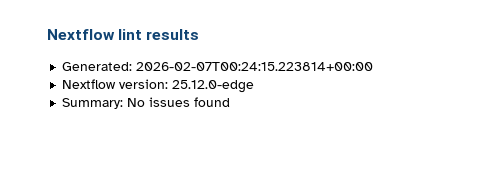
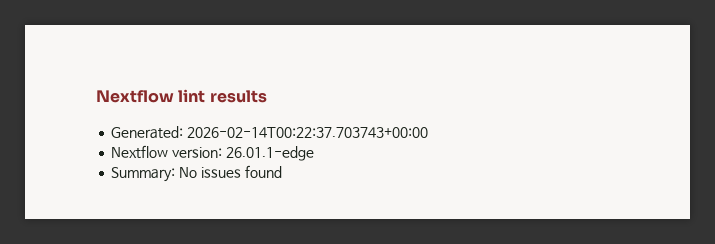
- Generated: 2026-02-07T00:24:15.223814+00:00
+ Generated: 2026-02-14T00:22:37.703743+00:00
- Nextflow version: 25.12.0-edge
+ Nextflow version: 26.01.1-edge

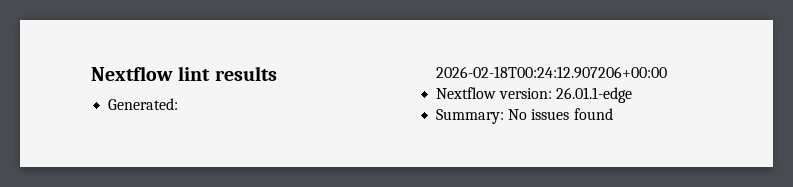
- Generated: 2026-02-14T00:22:37.703743+00:00
+ Generated: 2026-02-18T00:24:12.907206+00:00

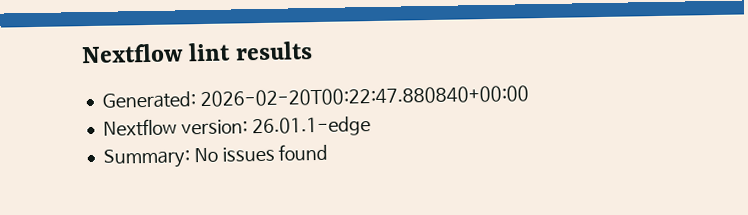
- Generated: 2026-02-18T00:24:12.907206+00:00
+ Generated: 2026-02-20T00:22:47.880840+00:00

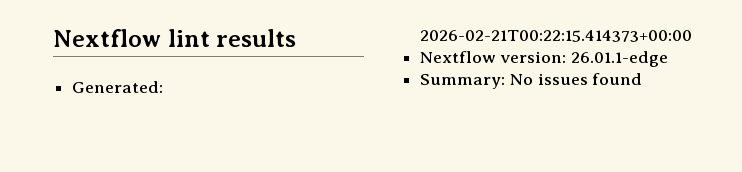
- Generated: 2026-02-20T00:22:47.880840+00:00
+ Generated: 2026-02-21T00:22:15.414373+00:00

